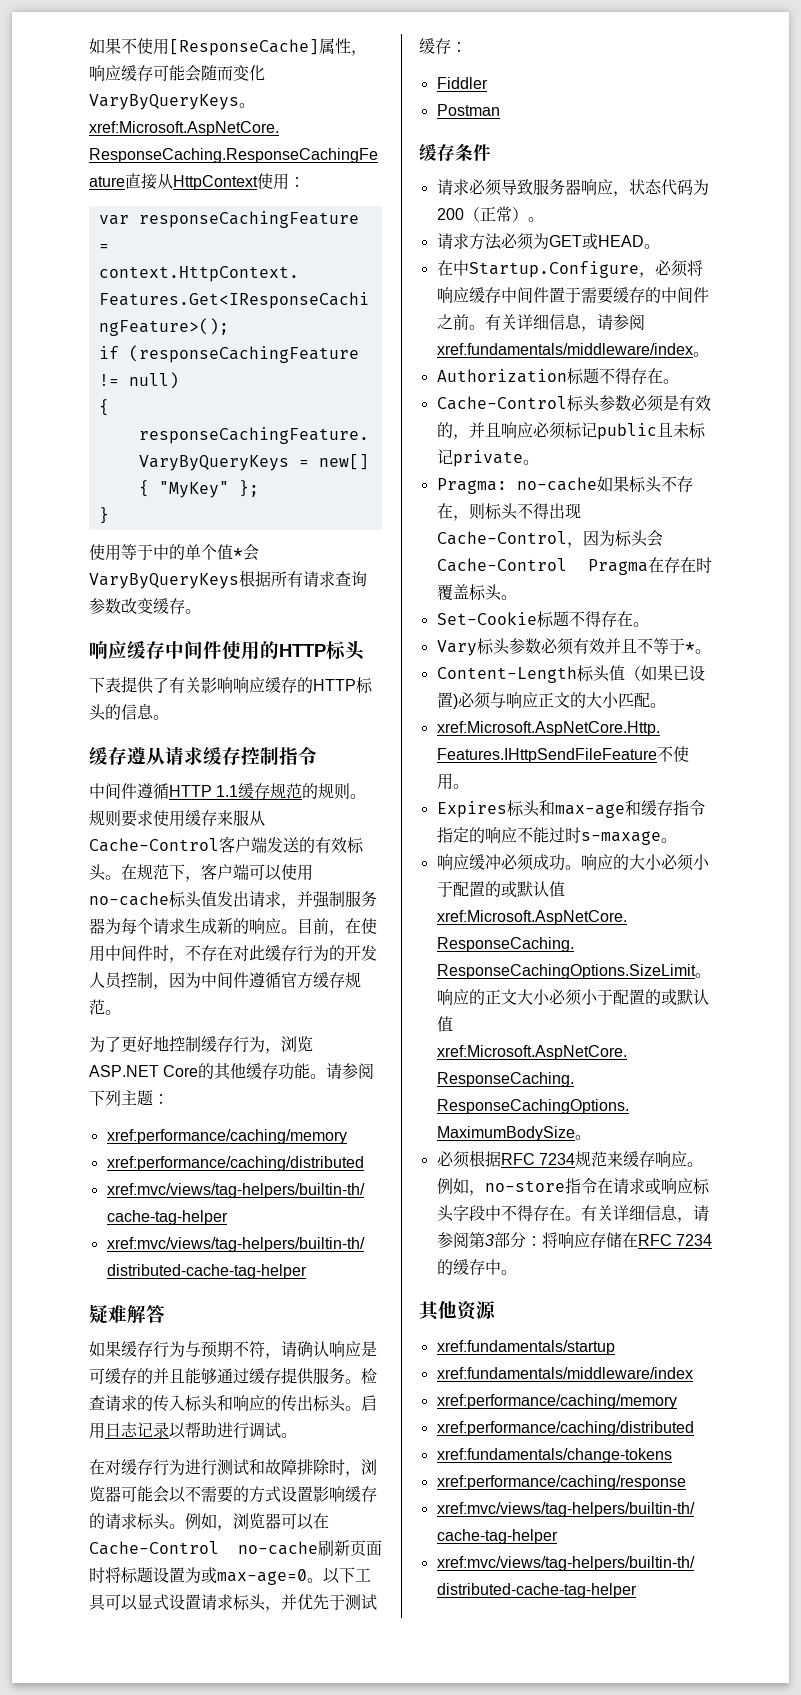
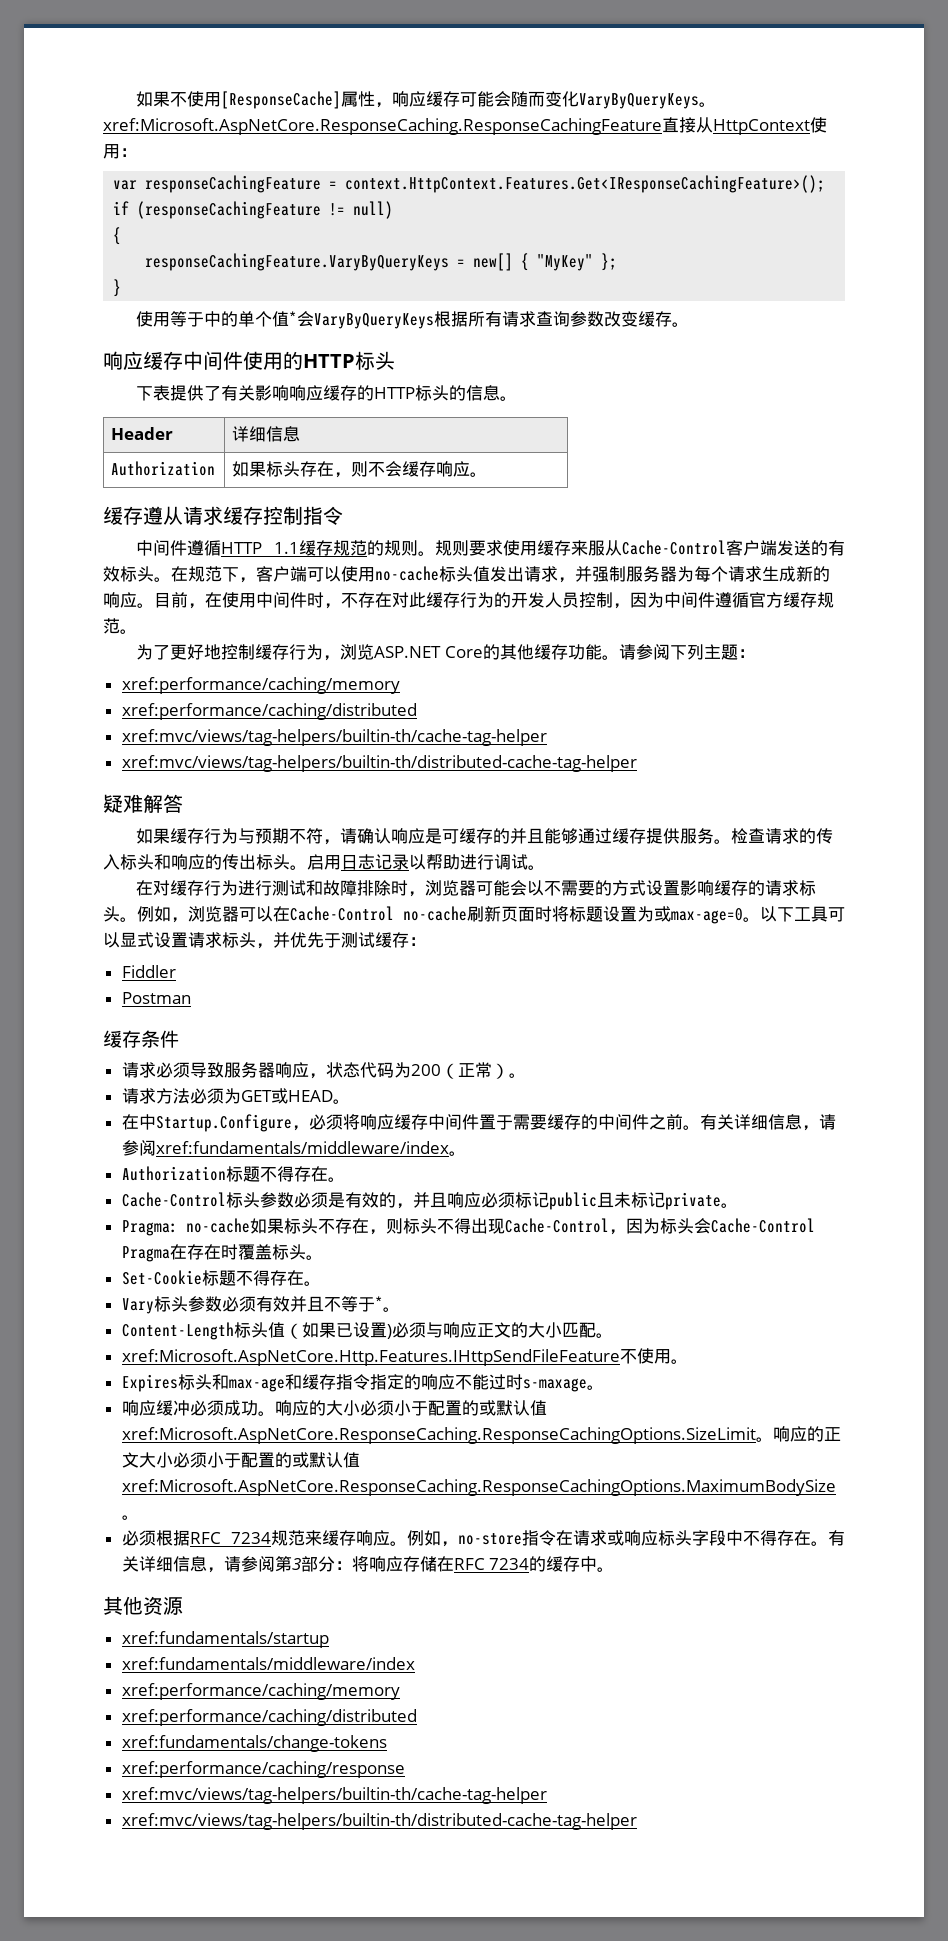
+ Header | 详细信息
+ Authorization | 如果标头存在，则不会缓存响应。

